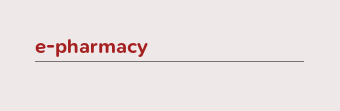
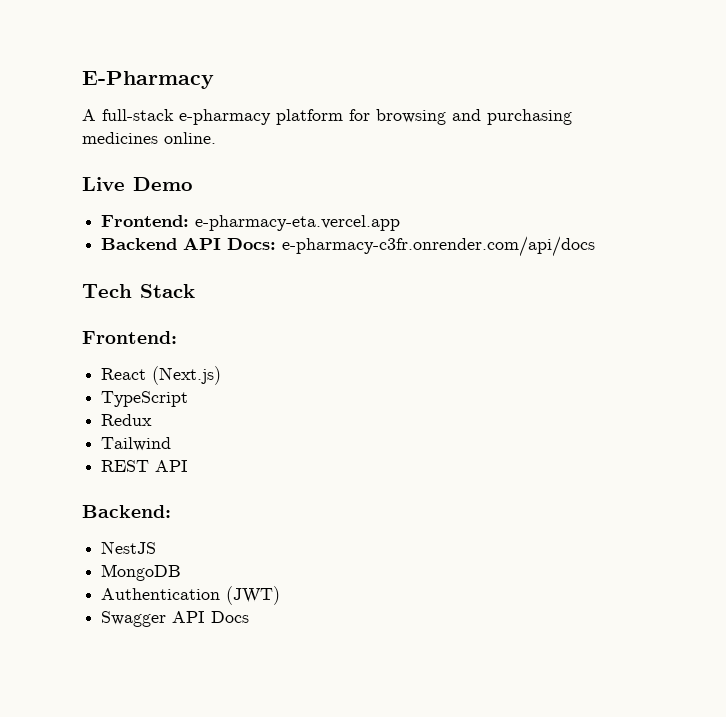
- e-pharmacy
+ E-Pharmacy
+ A full-stack e-pharmacy platform for browsing and purchasing medicines online.
+ Live Demo
+ Frontend: e-pharmacy-eta.vercel.app
+ Backend API Docs: e-pharmacy-c3fr.onrender.com/api/docs
+ Tech Stack
+ Frontend:
+ React (Next.js)
+ TypeScript
+ Redux
+ Tailwind
+ REST API
+ Backend:
+ NestJS
+ MongoDB
+ Authentication (JWT)
+ Swagger API Docs

